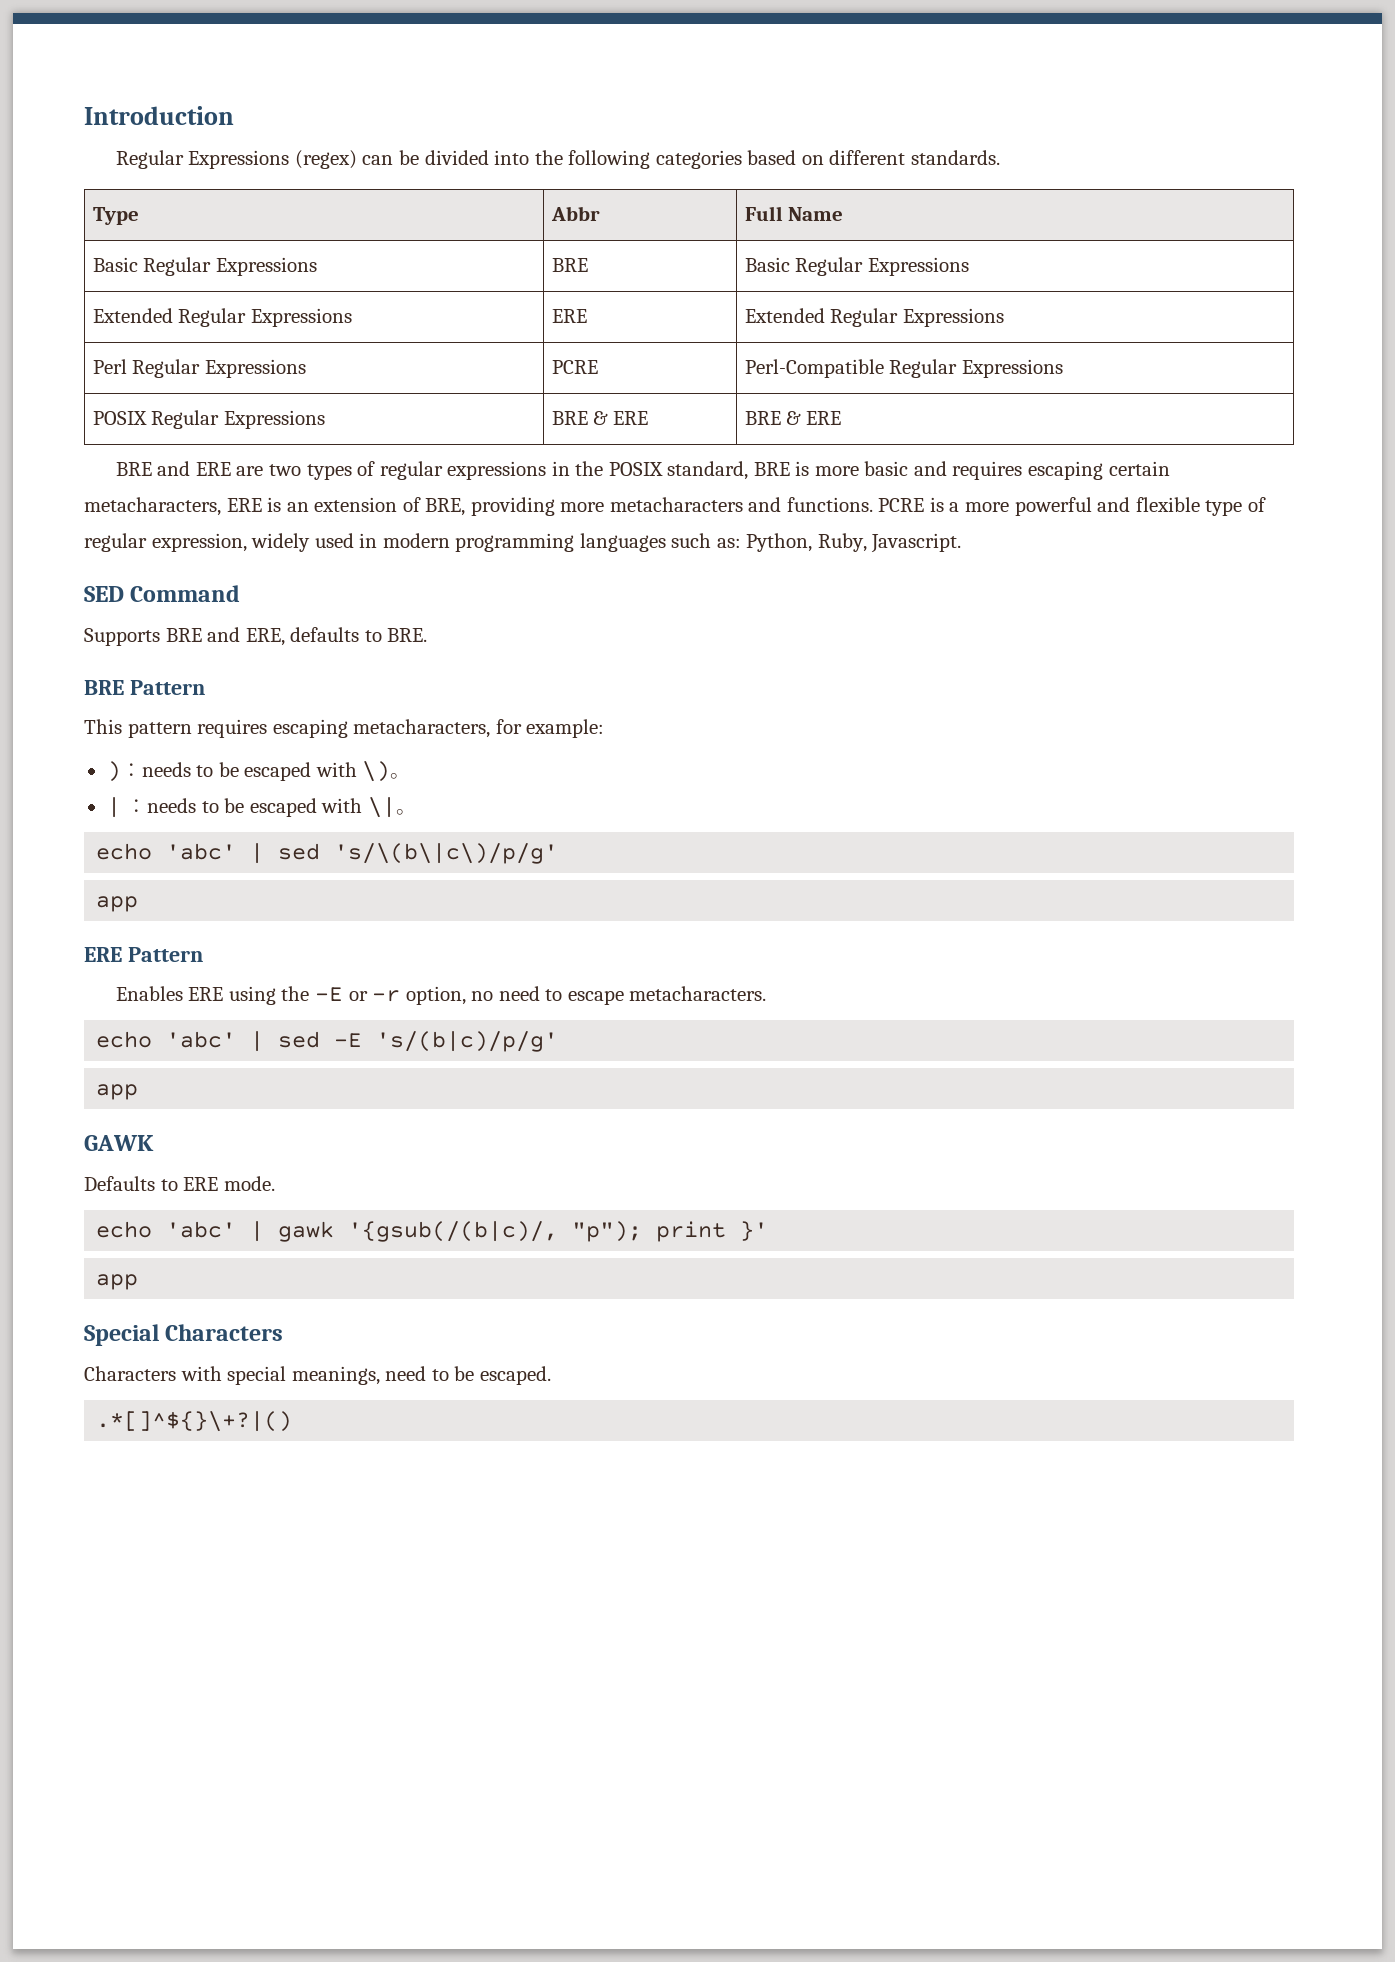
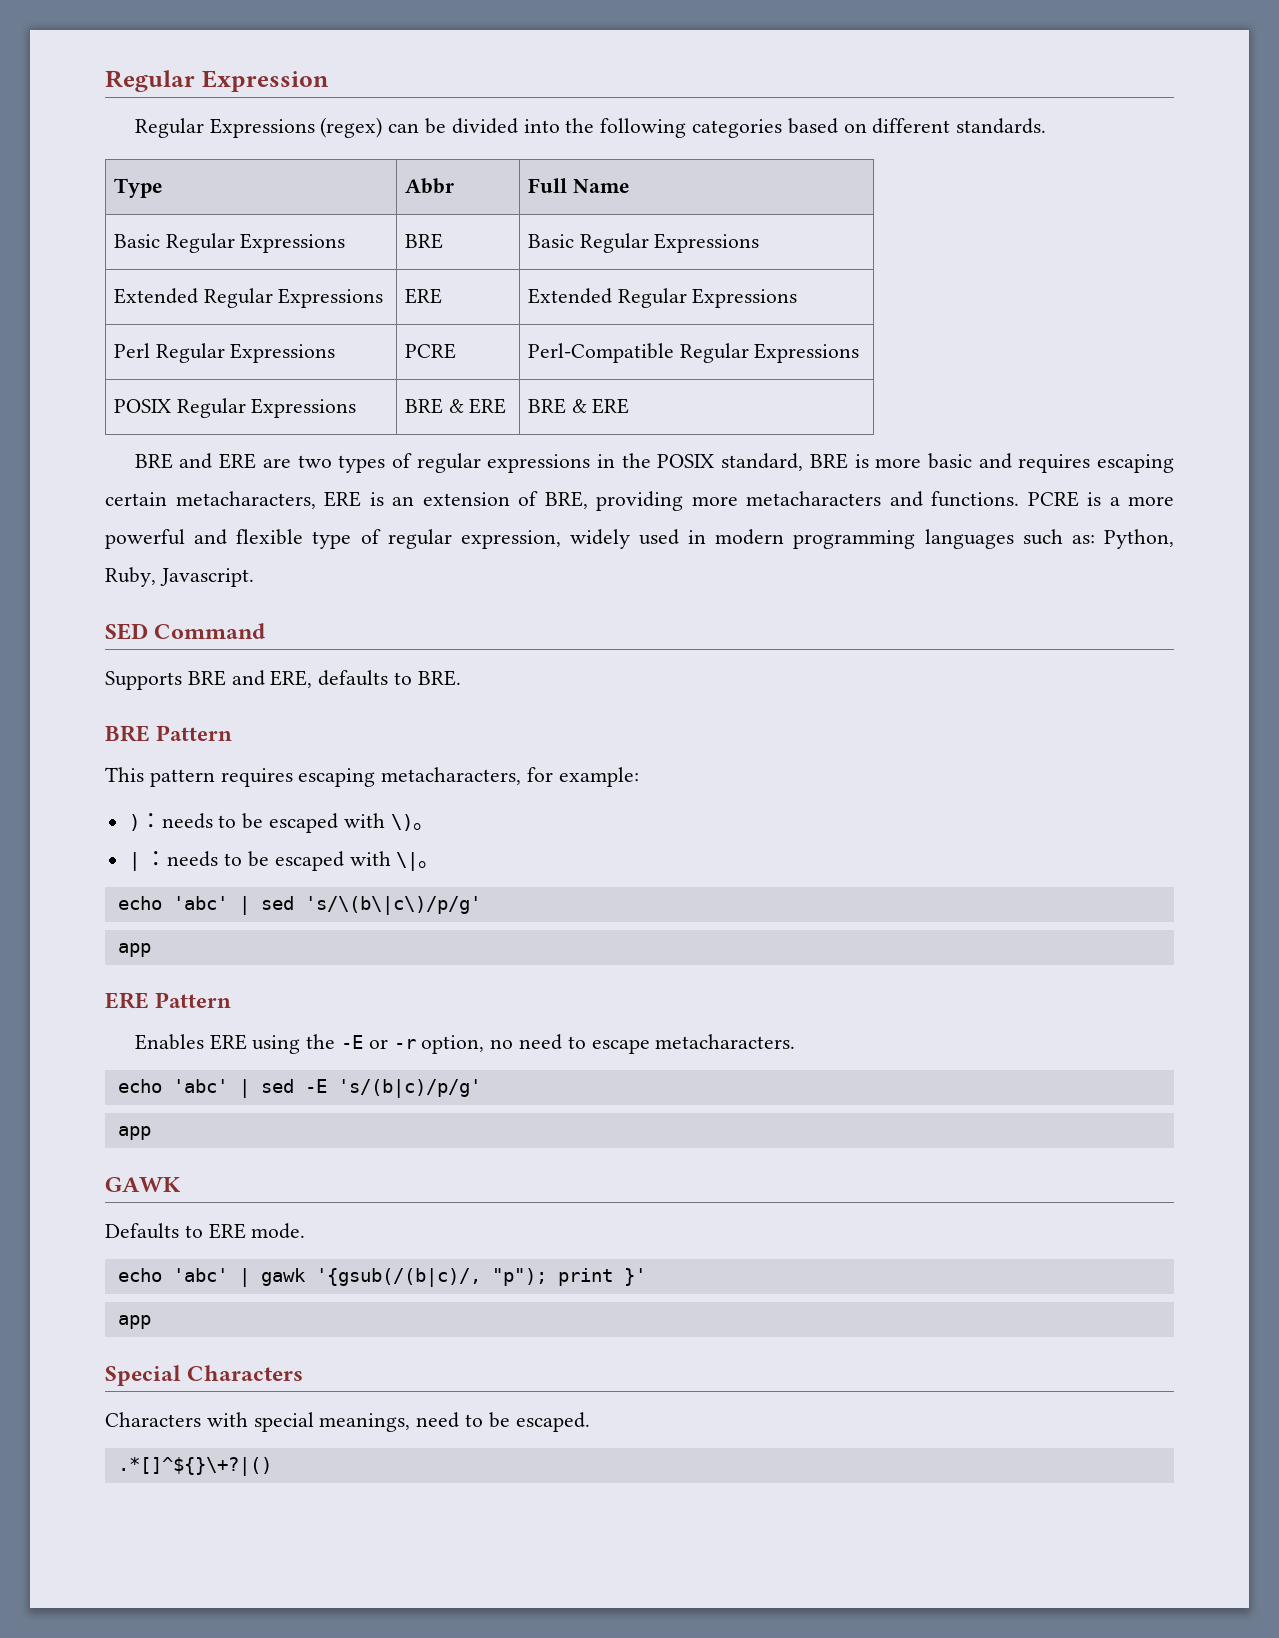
- Introduction
+ Regular Expression

